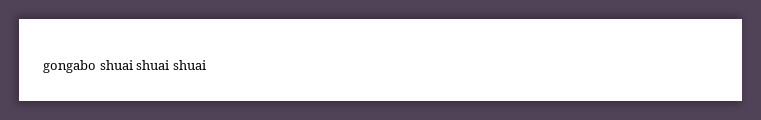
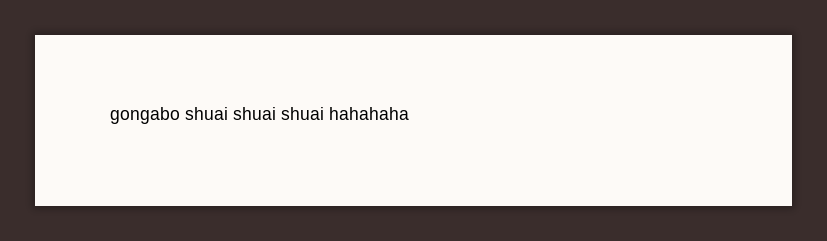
- gongabo shuai shuai shuai
+ gongabo shuai shuai shuai hahahaha

